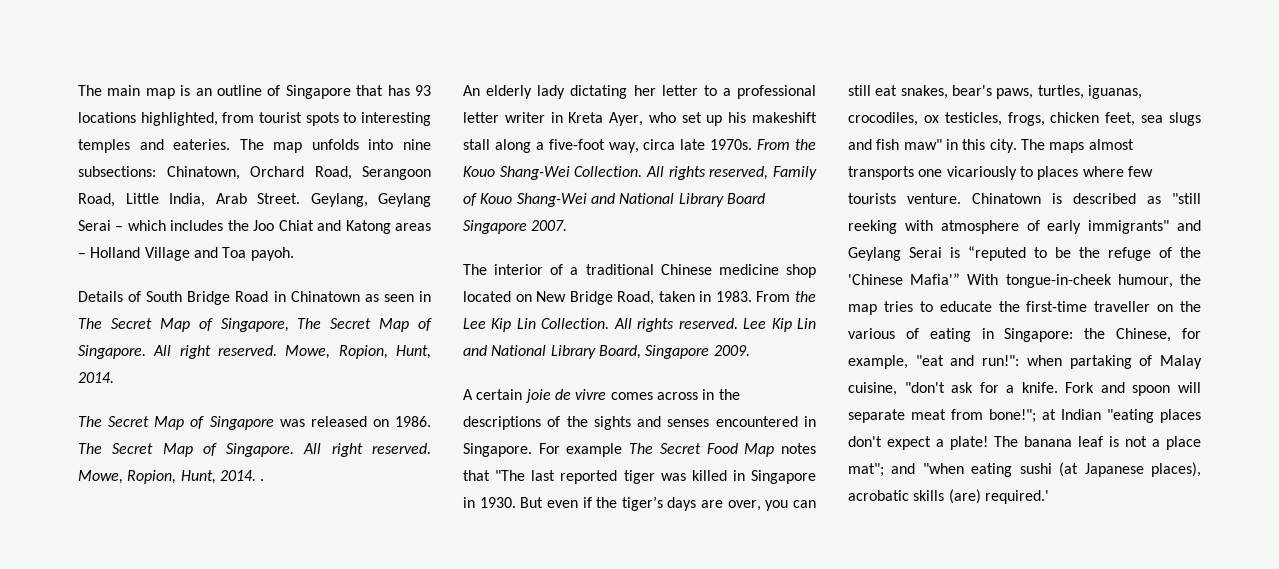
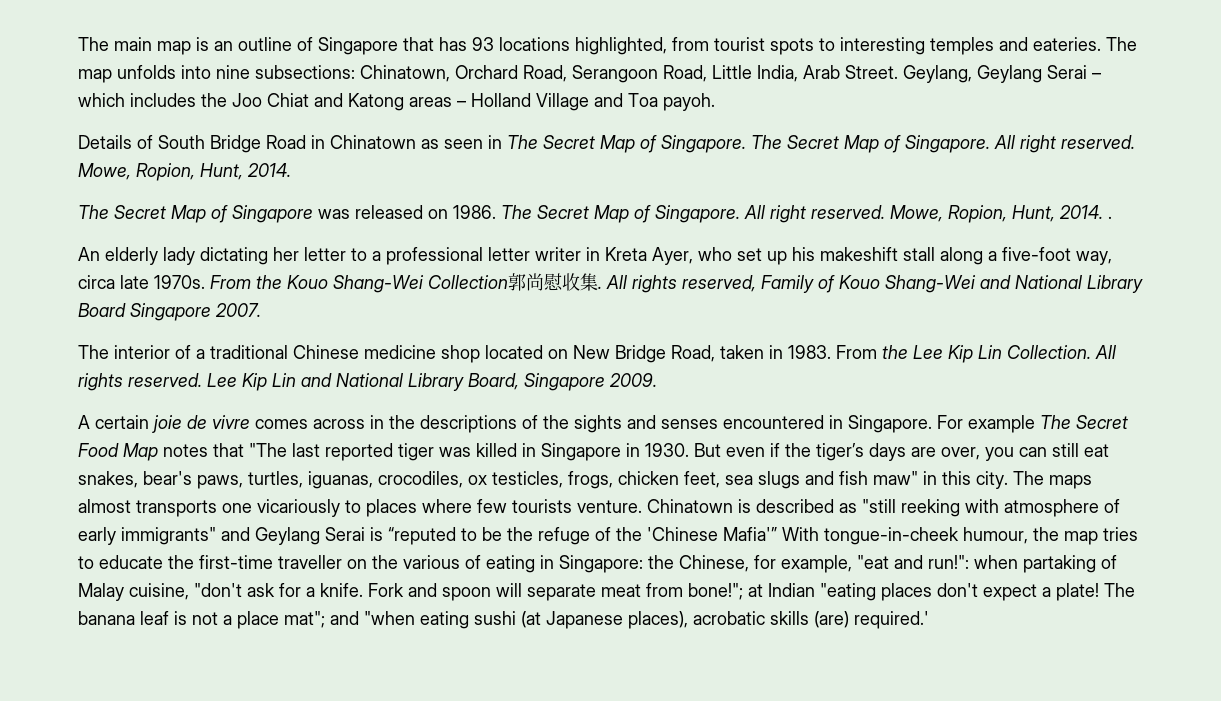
- Details of South Bridge Road in Chinatown as seen in The Secret Map of Singapore, The Secret Map of Singapore.
+ Details of South Bridge Road in Chinatown as seen in The Secret Map of Singapore. The Secret Map of Singapore.
- From the Kouo Shang-Wei Collection.
+ From the Kouo Shang-Wei Collection郭尚慰收集.

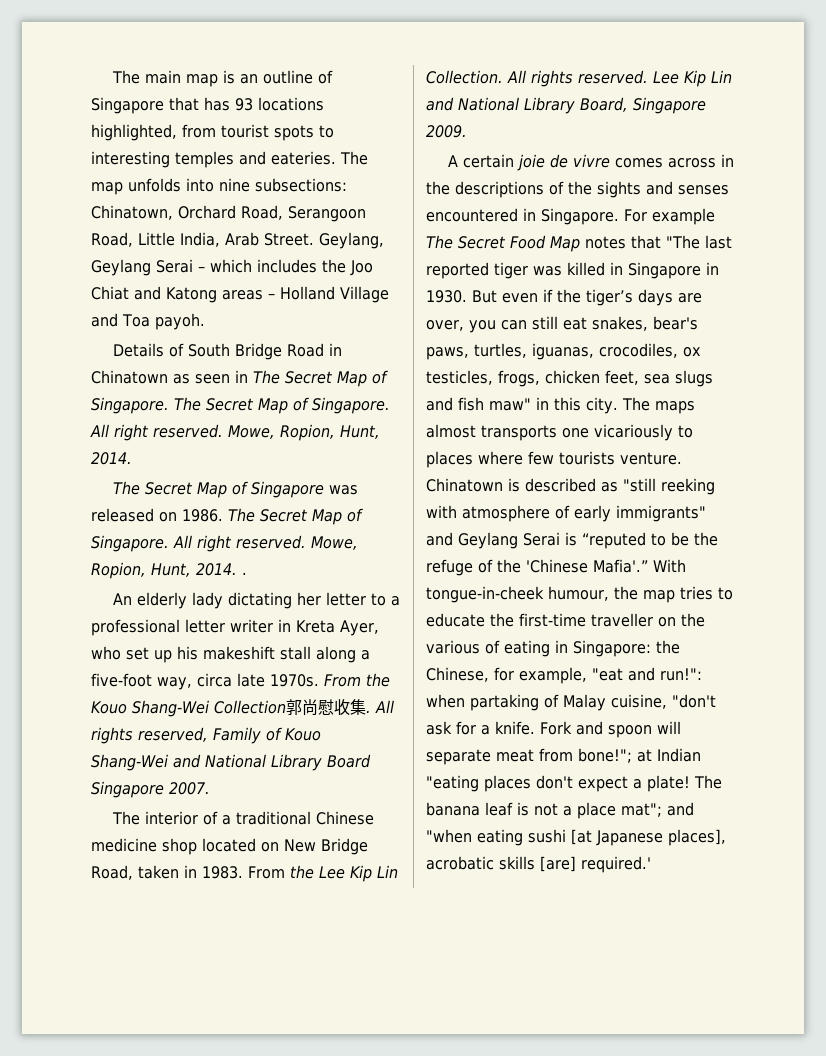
- Chinatown is described as "still reeking with atmosphere of early immigrants" and Geylang Serai is “reputed to be the refuge of the 'Chinese Mafia'” With tongue-in-cheek humour, the map tries to educate the first-time traveller on the various of eating in Singapore: the Chinese, for example, "eat and run!": when partaking of Malay cuisine, "don't ask for a knife.
+ Chinatown is described as "still reeking with atmosphere of early immigrants" and Geylang Serai is “reputed to be the refuge of the 'Chinese Mafia'.” With tongue-in-cheek humour, the map tries to educate the first-time traveller on the various of eating in Singapore: the Chinese, for example, "eat and run!": when partaking of Malay cuisine, "don't ask for a knife.
- The banana leaf is not a place mat"; and "when eating sushi (at Japanese places), acrobatic skills (are) required.'
+ The banana leaf is not a place mat"; and "when eating sushi [at Japanese places], acrobatic skills [are] required.'

